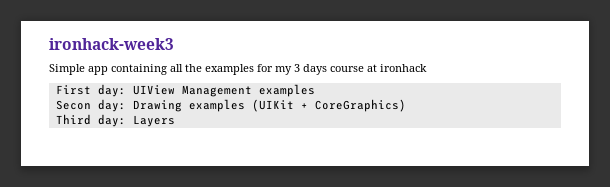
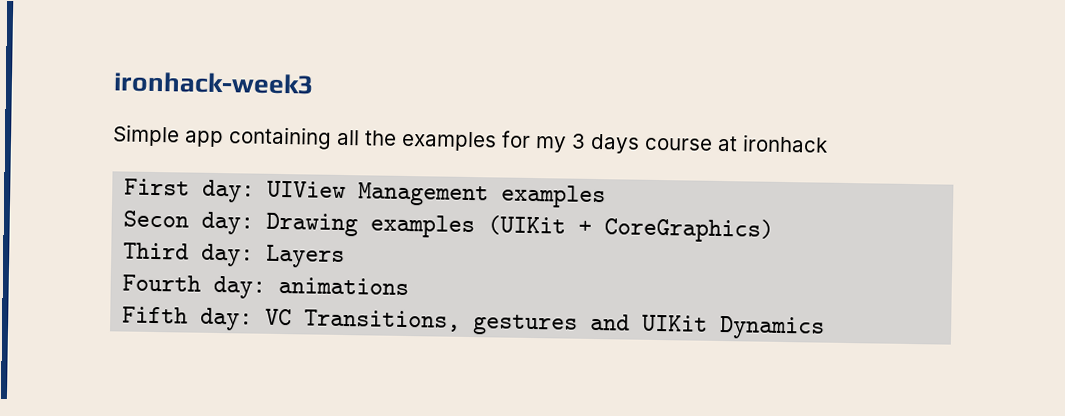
+ Fourth day: animations
+ Fifth day: VC Transitions, gestures and UIKit Dynamics

